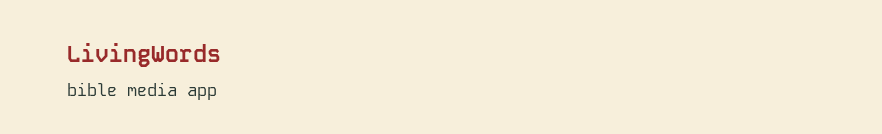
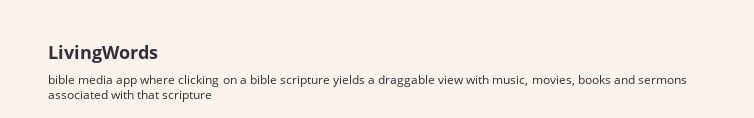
- bible media app
+ bible media app where clicking on a bible scripture yields a draggable view with music, movies, books and sermons associated with that scripture

